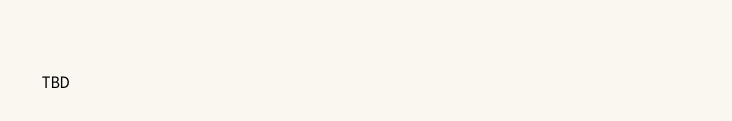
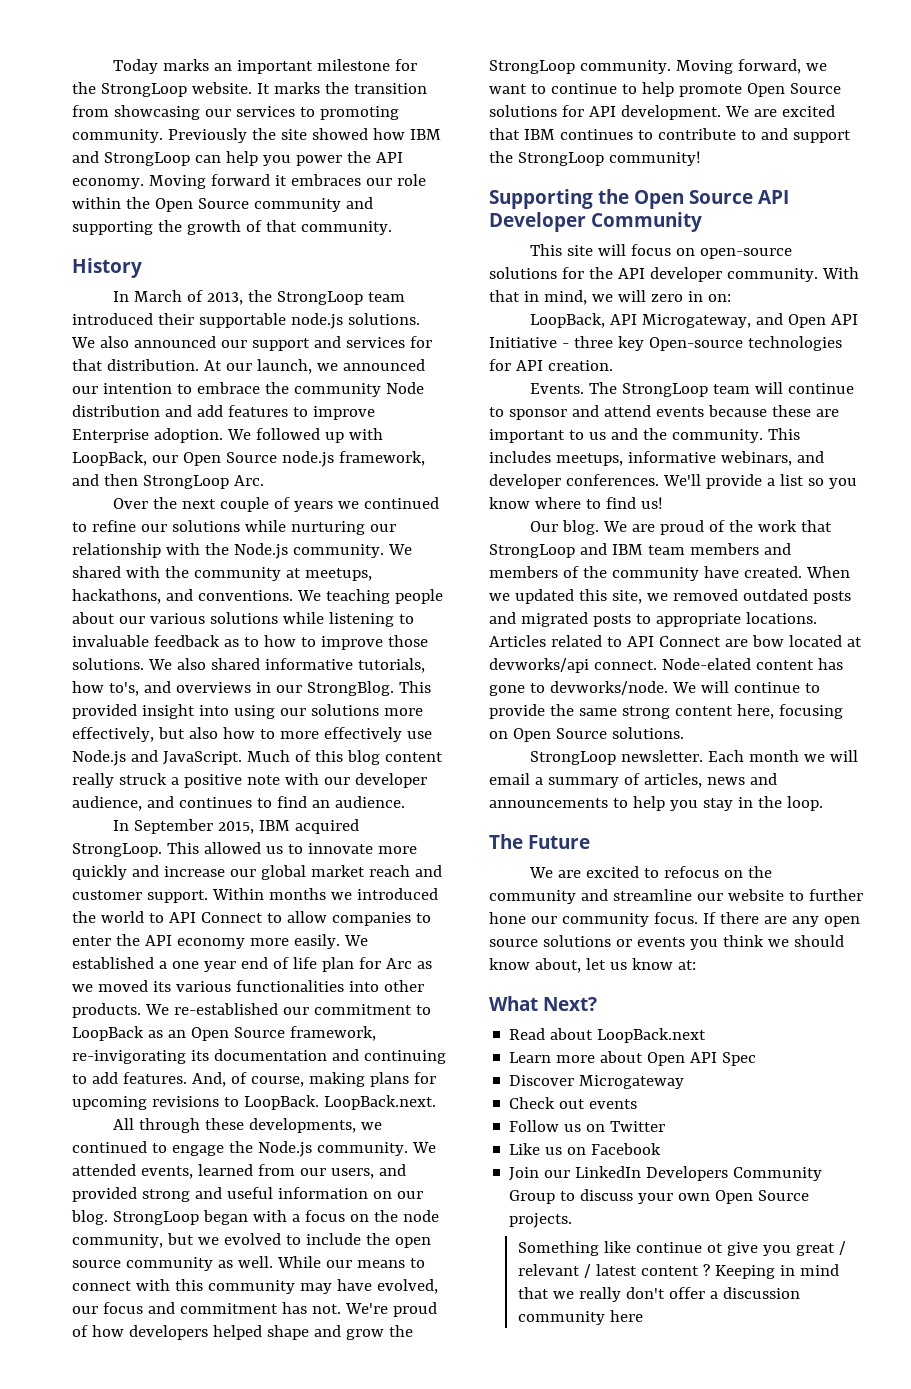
- TBD
+ Today marks an important milestone for the StrongLoop website. It marks the transition from showcasing our services to promoting community. Previously the site showed how IBM and StrongLoop can help you power the API economy. Moving forward it embraces our role within the Open Source community and supporting the growth of that community.
+ History
+ In March of 2013, the StrongLoop team introduced their supportable node.js solutions. We also announced our support and services for that distribution. At our launch, we announced our intention to embrace the community Node distribution and add features to improve Enterprise adoption. We followed up with LoopBack, our Open Source node.js framework, and then StrongLoop Arc.
+ Over the next couple of years we continued to refine our solutions while nurturing our relationship with the Node.js community. We shared with the community at meetups, hackathons, and conventions. We teaching people about our various solutions while listening to invaluable feedback as to how to improve those solutions. We also shared informative tutorials, how to's, and overviews in our StrongBlog. This provided insight into using our solutions more effectively, but also how to more effectively use Node.js and JavaScript. Much of this blog content really struck a positive note with our developer audience, and continues to find an audience.
+ In September 2015, IBM acquired StrongLoop. This allowed us to innovate more quickly and increase our global market reach and customer support. Within months we introduced the world to API Connect to allow companies to enter the API economy more easily. We established a one year end of life plan for Arc as we moved its various functionalities into other products. We re-established our commitment to LoopBack as an Open Source framework, re-invigorating its documentation and continuing to add features. And, of course, making plans for upcoming revisions to LoopBack. LoopBack.next.
+ All through these developments, we continued to engage the Node.js community. We attended events, learned from our users, and provided strong and useful information on our blog. StrongLoop began with a focus on the node community, but we evolved to include the open source community as well. While our means to connect with this community may have evolved, our focus and commitment has not. We're proud of how developers helped shape and grow the StrongLoop community. Moving forward, we want to continue to help promote Open Source solutions for API development. We are excited that IBM continues to contribute to and support the StrongLoop community!
+ Supporting the Open Source API Developer Community
+ This site will focus on open-source solutions for the API developer community. With that in mind, we will zero in on:
+ LoopBack, API Microgateway, and Open API Initiative - three key Open-source technologies for API creation.
+ Events. The StrongLoop team will continue to sponsor and attend events because these are important to us and the community. This includes meetups, informative webinars, and developer conferences. We'll provide a list so you know where to find us!
+ Our blog. We are proud of the work that StrongLoop and IBM team members and members of the community have created. When we updated this site, we removed outdated posts and migrated posts to appropriate locations. Articles related to API Connect are bow located at devworks/api connect. Node-elated content has gone to devworks/node. We will continue to provide the same strong content here, focusing on Open Source solutions.
+ StrongLoop newsletter. Each month we will email a summary of articles, news and announcements to help you stay in the loop.
+ The Future
+ We are excited to refocus on the community and streamline our website to further hone our community focus. If there are any open source solutions or events you think we should know about, let us know at:
+ What Next?
+ Read about LoopBack.next
+ Learn more about Open API Spec
+ Discover Microgateway
+ Check out events
+ Follow us on Twitter
+ Like us on Facebook
+ Join our LinkedIn Developers Community Group to discuss your own Open Source projects.
+ Something like continue ot give you great / relevant / latest content ? Keeping in mind that we really don't offer a discussion community here

